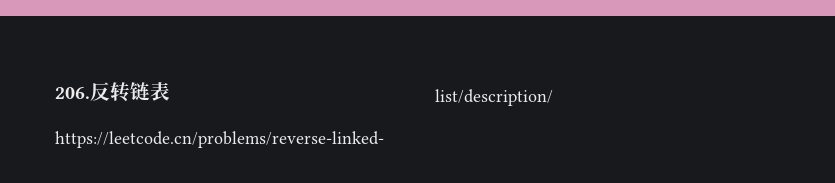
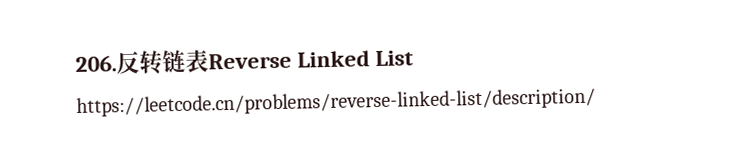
- 206.反转链表
+ 206.反转链表Reverse Linked List

